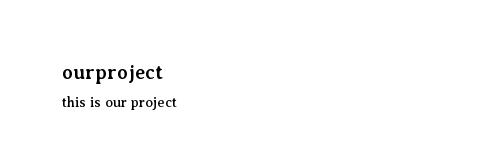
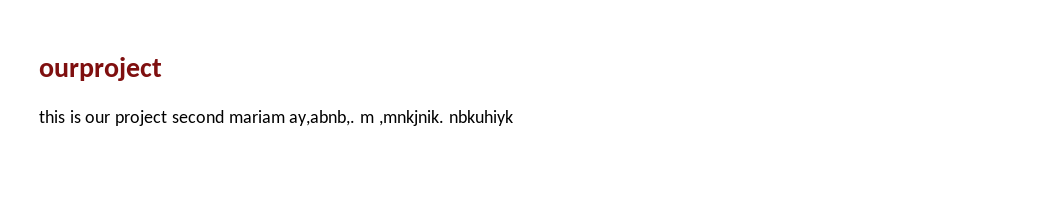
- this is our project
+ this is our project second mariam ay,abnb,. m ,mnkjnik. nbkuhiyk

